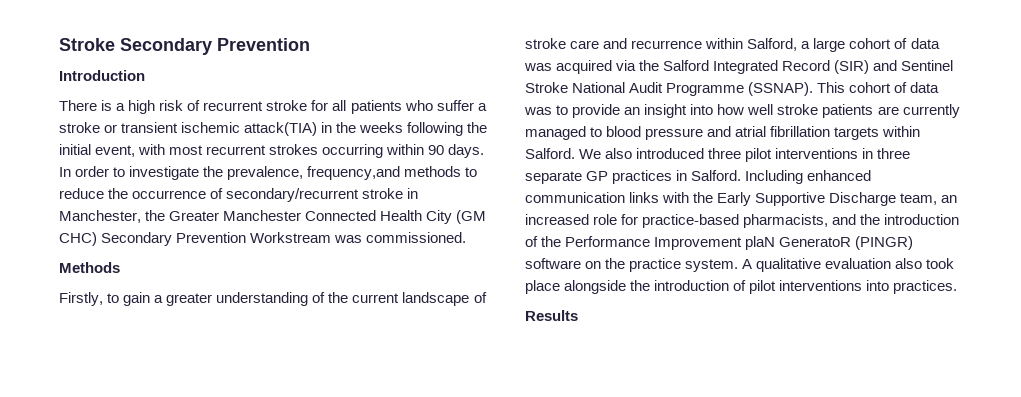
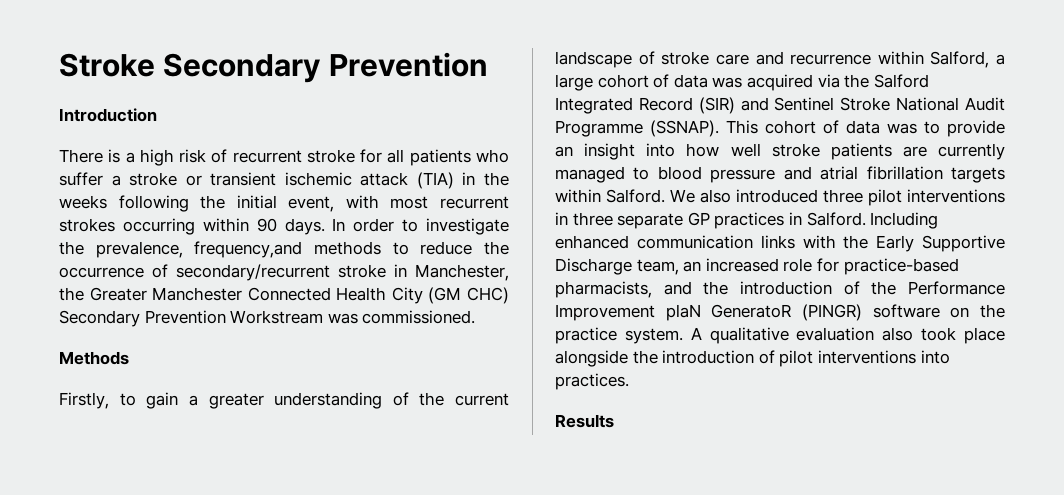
- There is a high risk of recurrent stroke for all patients who suffer a stroke or transient ischemic attack(TIA) in the weeks following the initial event, with most recurrent strokes occurring within 90 days.
+ There is a high risk of recurrent stroke for all patients who suffer a stroke or transient ischemic attack (TIA) in the weeks following the initial event, with most recurrent strokes occurring within 90 days.

